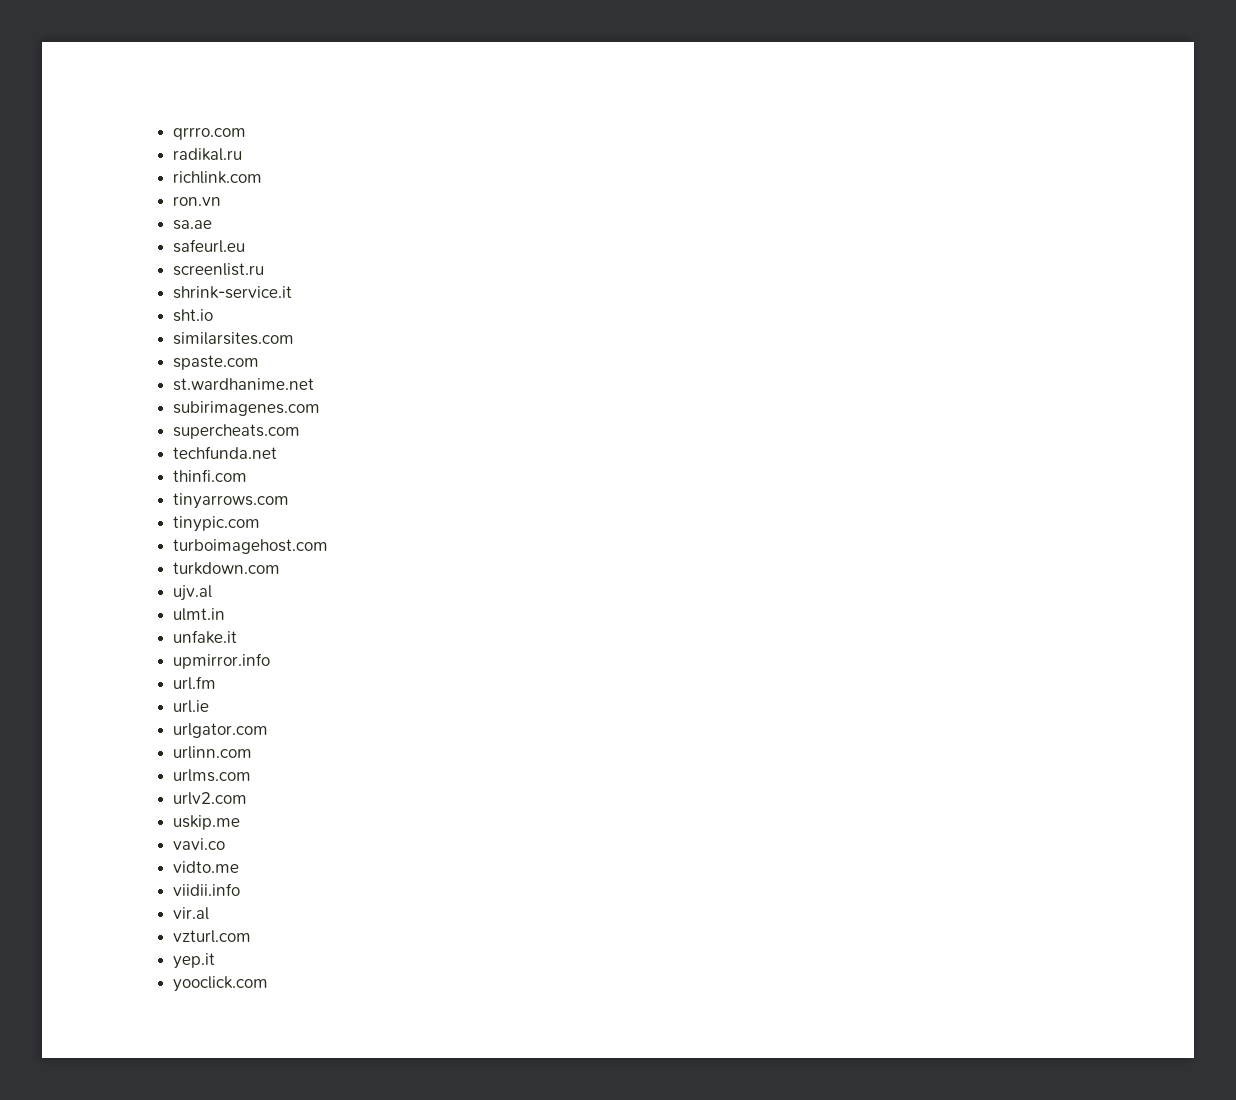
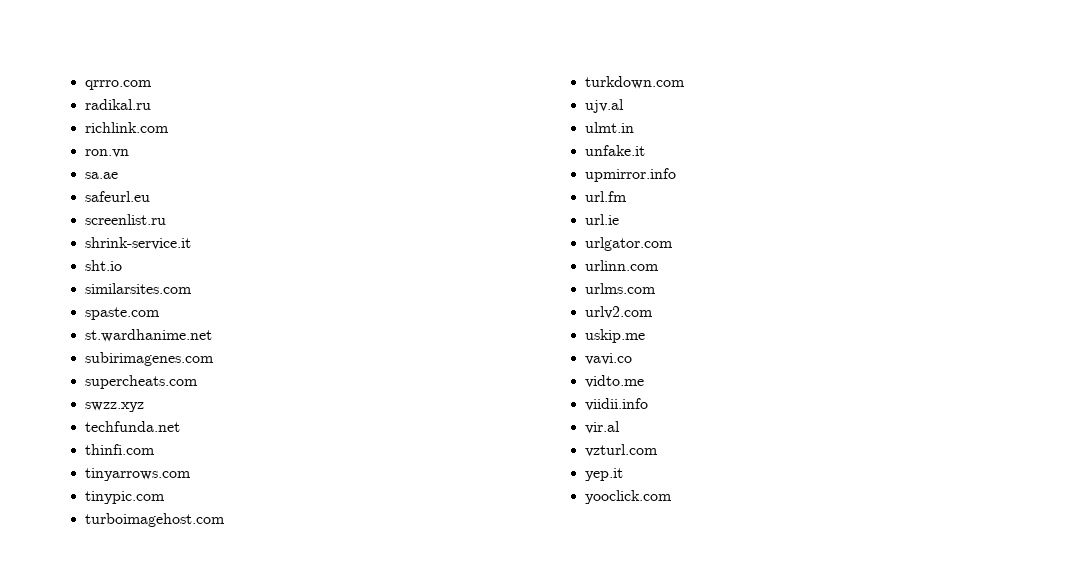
+ swzz.xyz

